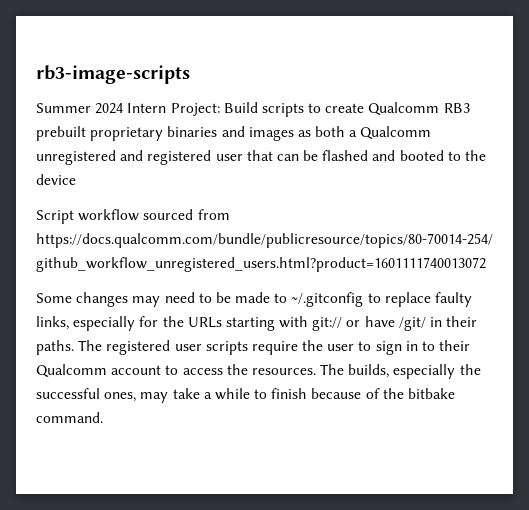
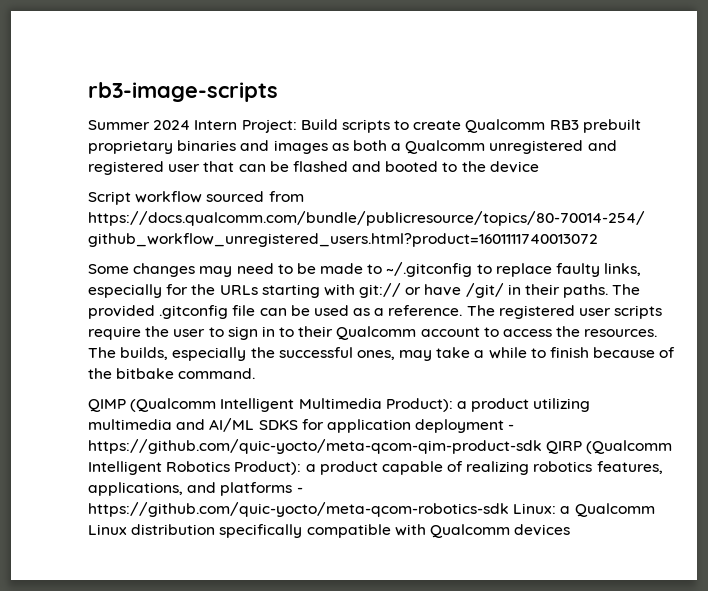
- The registered user scripts require the user to sign in to their Qualcomm account to access the resources.
+ The provided .gitconfig file can be used as a reference. The registered user scripts require the user to sign in to their Qualcomm account to access the resources.
+ QIMP (Qualcomm Intelligent Multimedia Product): a product utilizing multimedia and AI/ML SDKS for application deployment - https://github.com/quic-yocto/meta-qcom-qim-product-sdk QIRP (Qualcomm Intelligent Robotics Product): a product capable of realizing robotics features, applications, and platforms - https://github.com/quic-yocto/meta-qcom-robotics-sdk Linux: a Qualcomm Linux distribution specifically compatible with Qualcomm devices

